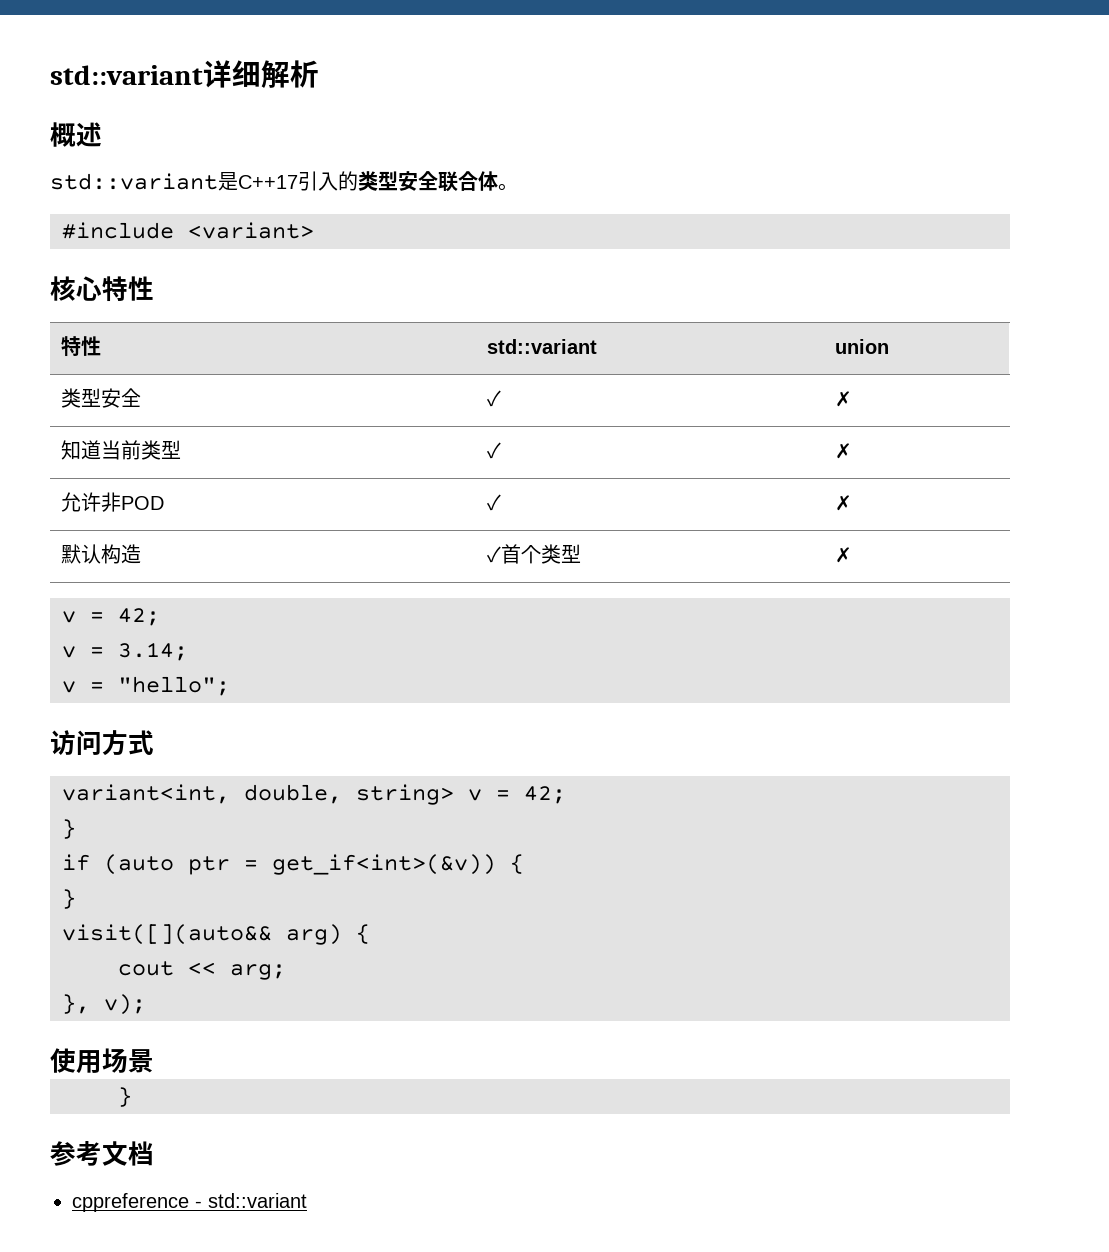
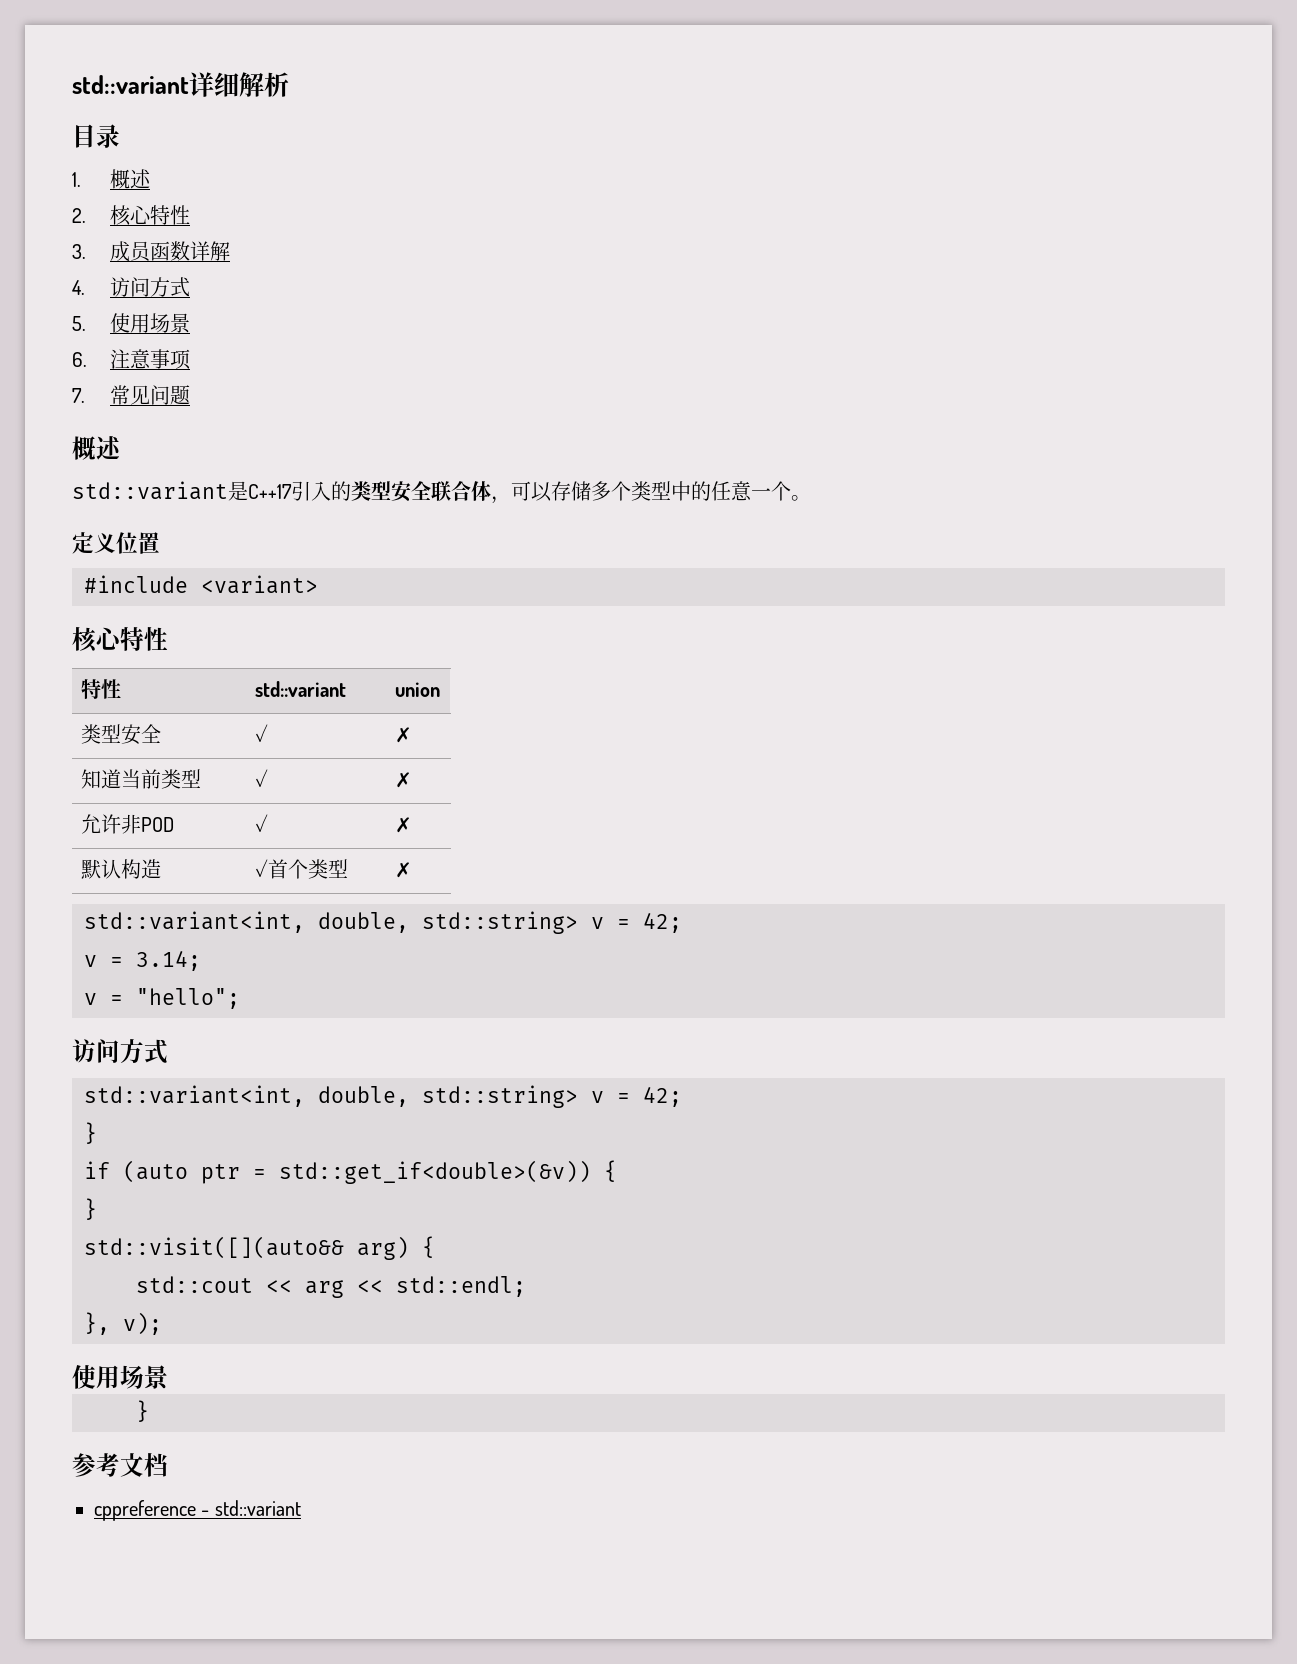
+ 目录
+ 1.概述
+ 2.核心特性
+ 3.成员函数详解
+ 4.访问方式
+ 5.使用场景
+ 6.注意事项
+ 7.常见问题
- std::variant是C++17引入的类型安全联合体。
+ std::variant是C++17引入的类型安全联合体，可以存储多个类型中的任意一个。
+ 定义位置
  默认构造 | ✓首个类型 | ✗
- v = 42;
+ std::variant<int, double, std::string> v = 42;
  v = "hello";
  访问方式
- variant<int, double, string> v = 42;
+ std::variant<int, double, std::string> v = 42;
- if (auto ptr = get_if<int>(&v)) {
+ if (auto ptr = std::get_if<double>(&v)) {
- visit([](auto&& arg) {
+ std::visit([](auto&& arg) {
- cout << arg;
+ std::cout << arg << std::endl;

